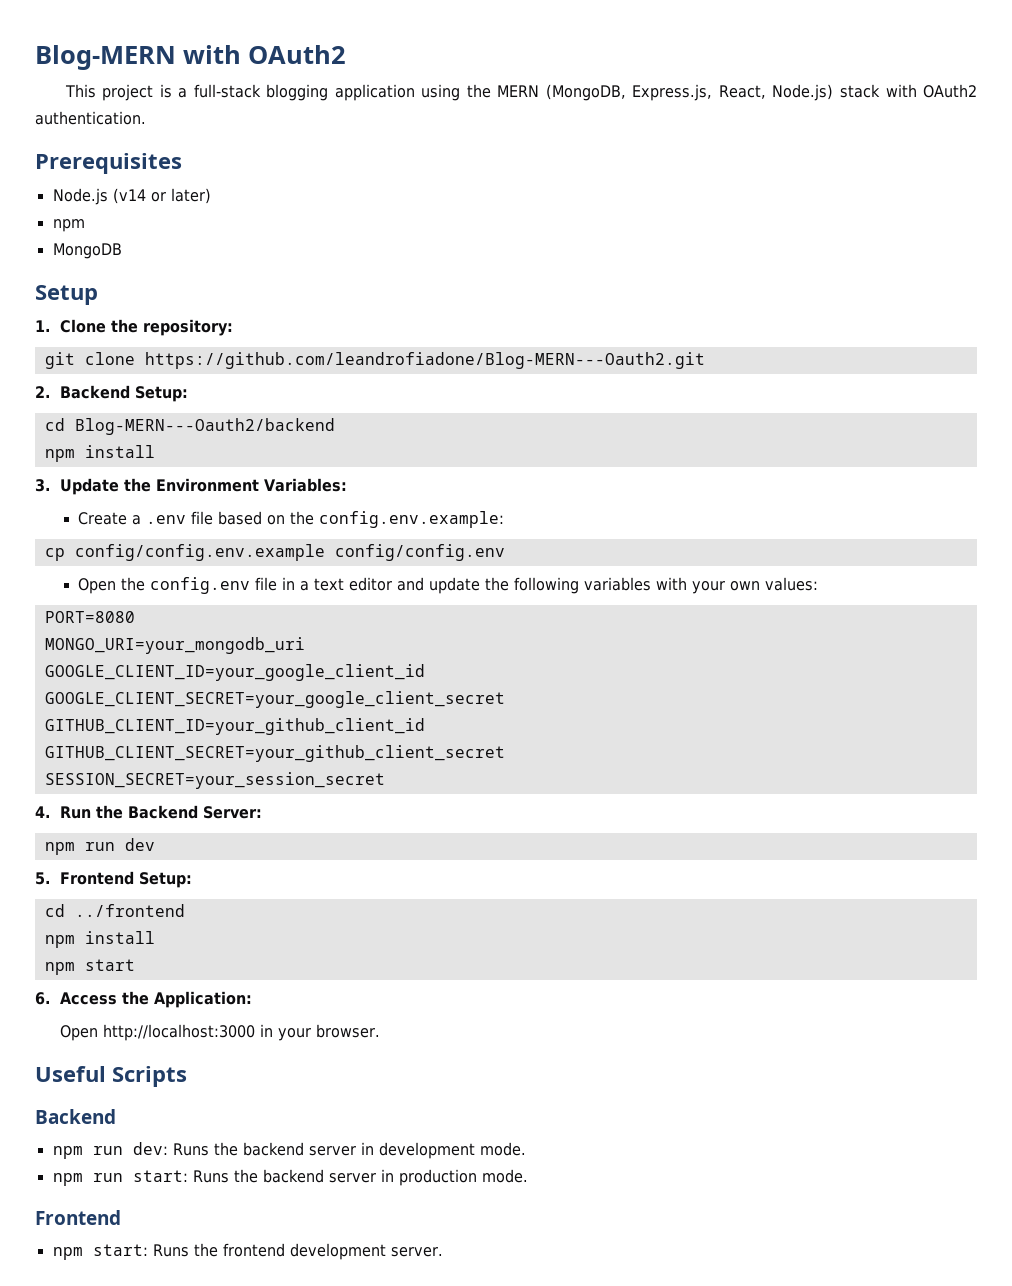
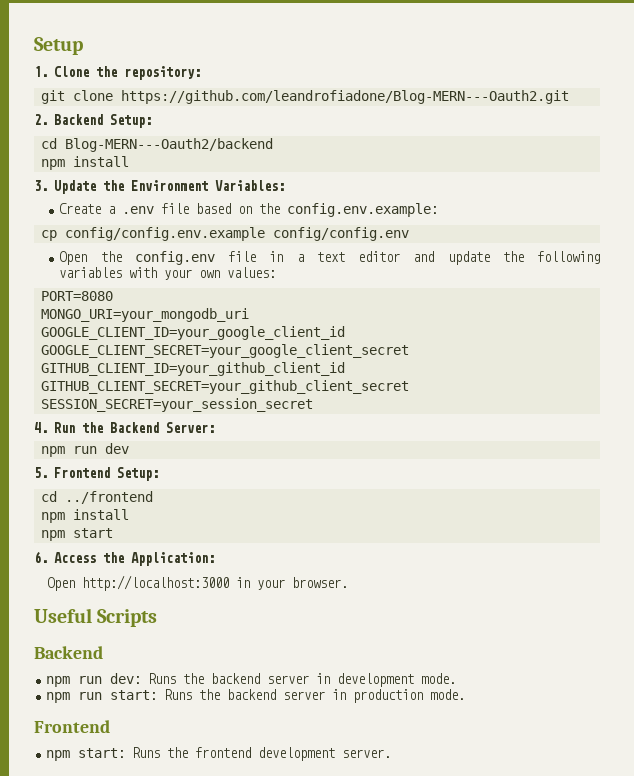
- Blog-MERN with OAuth2
- This project is a full-stack blogging application using the MERN (MongoDB, Express.js, React, Node.js) stack with OAuth2 authentication.
- Prerequisites
- Node.js (v14 or later)
- npm
- MongoDB

